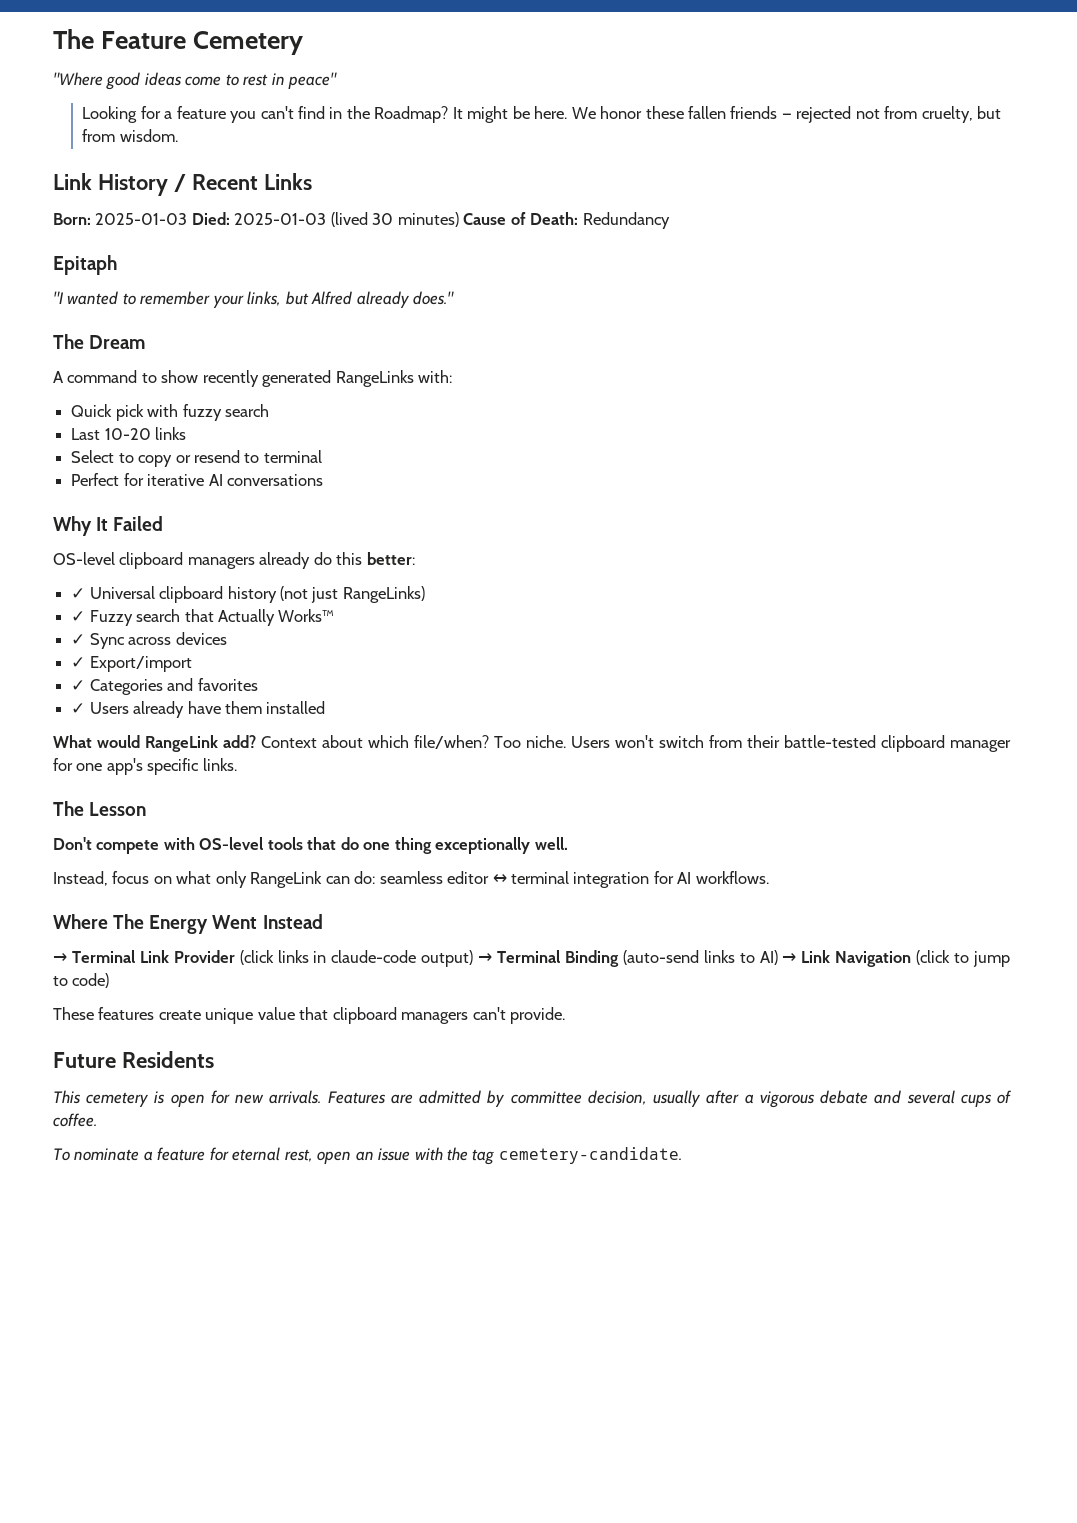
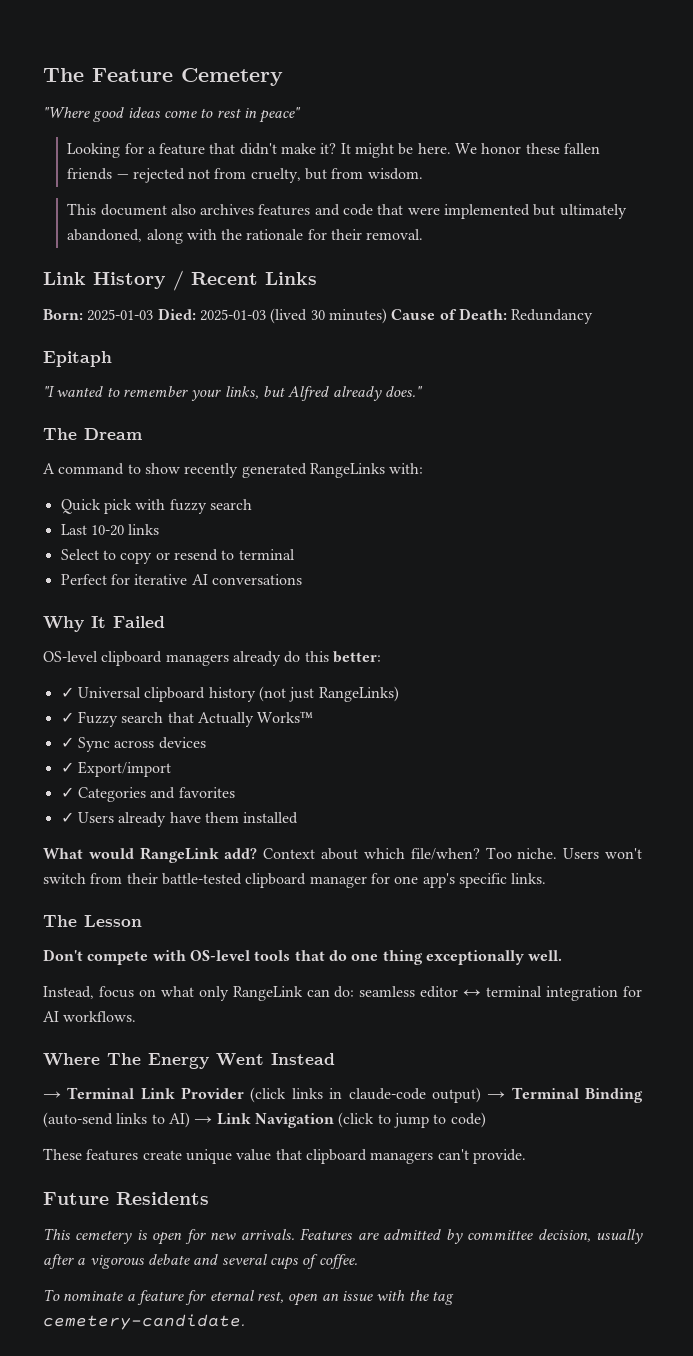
- Looking for a feature you can't find in the Roadmap?
+ Looking for a feature that didn't make it?
+ This document also archives features and code that were implemented but ultimately abandoned, along with the rationale for their removal.

